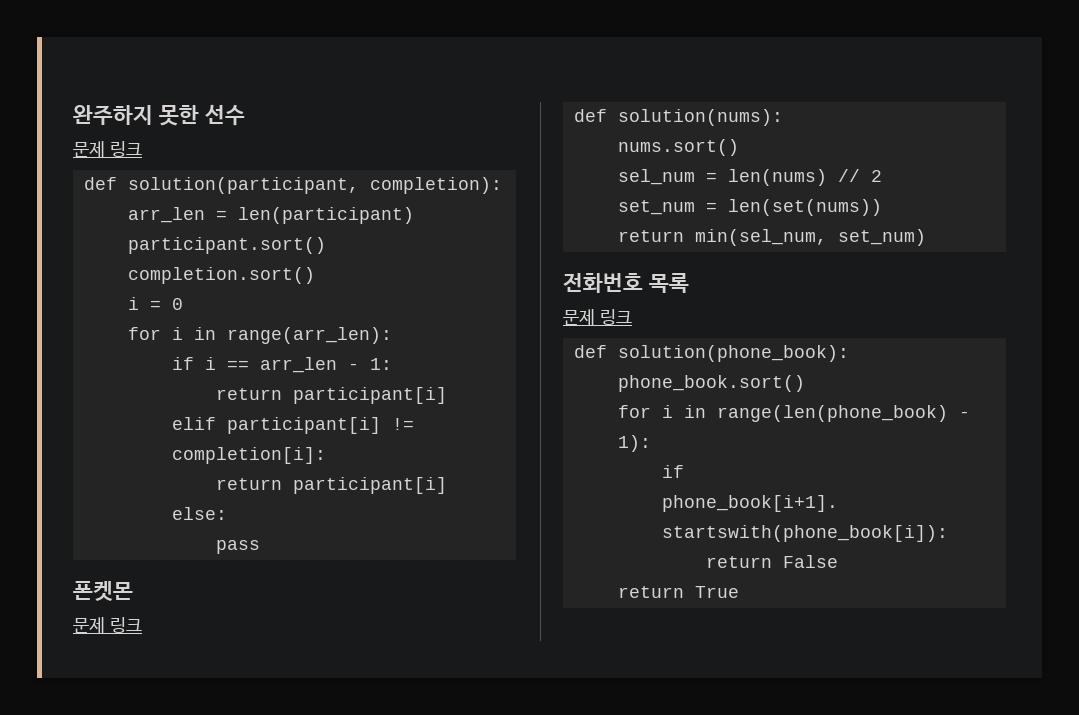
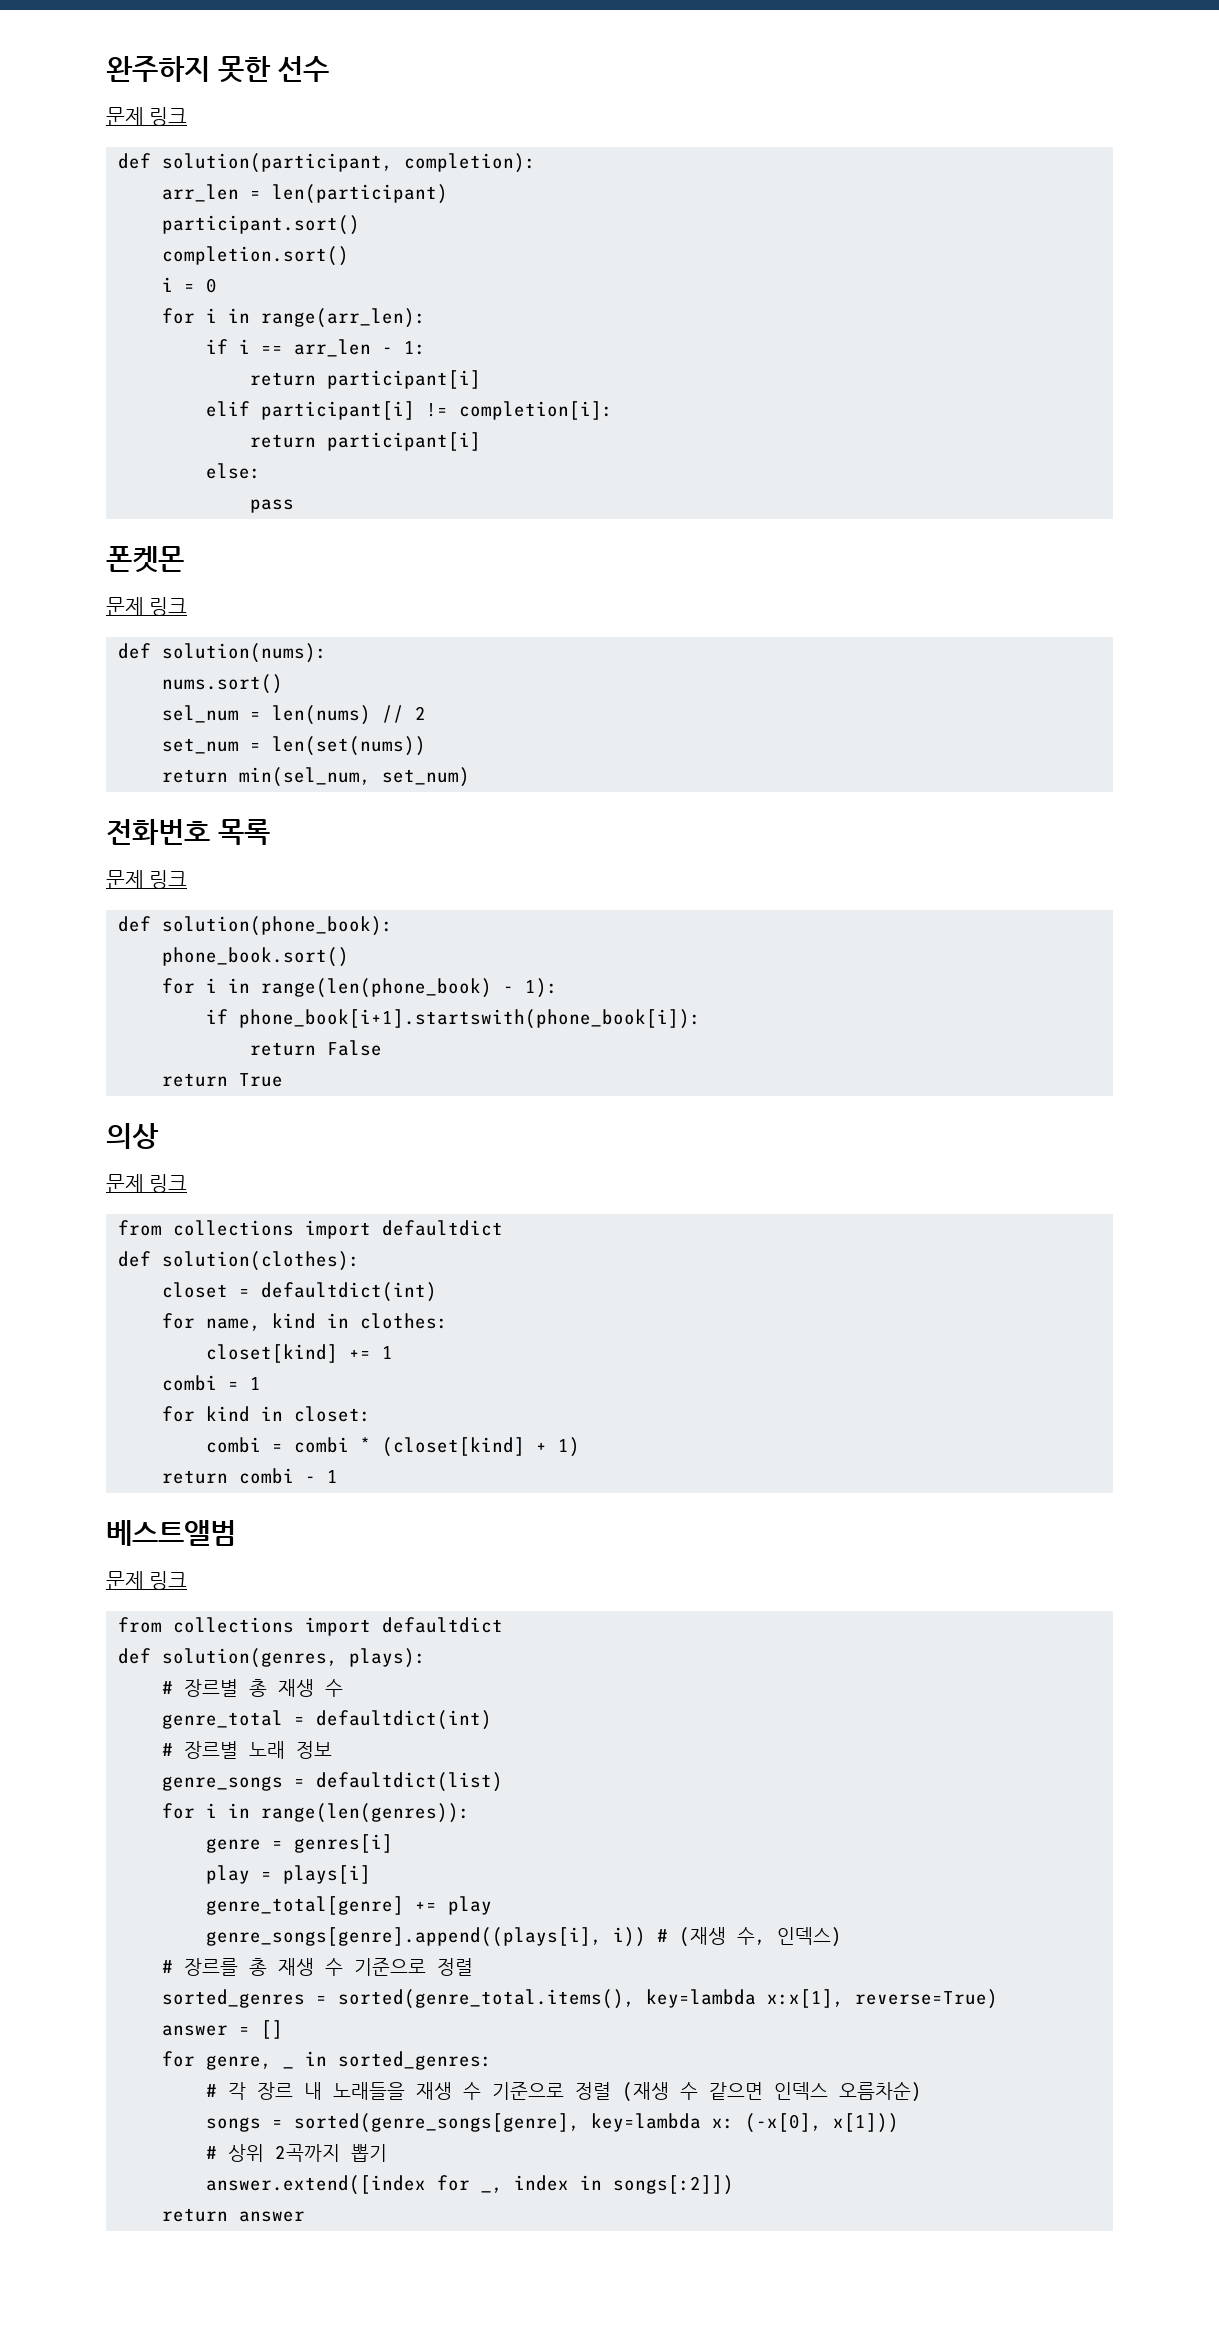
+ 의상
+ 문제 링크
+ from collections import defaultdict
+ def solution(clothes):
+ closet = defaultdict(int)
+ for name, kind in clothes:
+ closet[kind] += 1
+ combi = 1
+ for kind in closet:
+ combi = combi * (closet[kind] + 1)
+ return combi - 1
+ 베스트앨범
+ 문제 링크
+ from collections import defaultdict
+ def solution(genres, plays):
+ # 장르별 총 재생 수
+ genre_total = defaultdict(int)
+ # 장르별 노래 정보
+ genre_songs = defaultdict(list)
+ for i in range(len(genres)):
+ genre = genres[i]
+ play = plays[i]
+ genre_total[genre] += play
+ genre_songs[genre].append((plays[i], i)) # (재생 수, 인덱스)
+ # 장르를 총 재생 수 기준으로 정렬
+ sorted_genres = sorted(genre_total.items(), key=lambda x:x[1], reverse=True)
+ answer = []
+ for genre, _ in sorted_genres:
+ # 각 장르 내 노래들을 재생 수 기준으로 정렬 (재생 수 같으면 인덱스 오름차순)
+ songs = sorted(genre_songs[genre], key=lambda x: (-x[0], x[1]))
+ # 상위 2곡까지 뽑기
+ answer.extend([index for _, index in songs[:2]])
+ return answer

